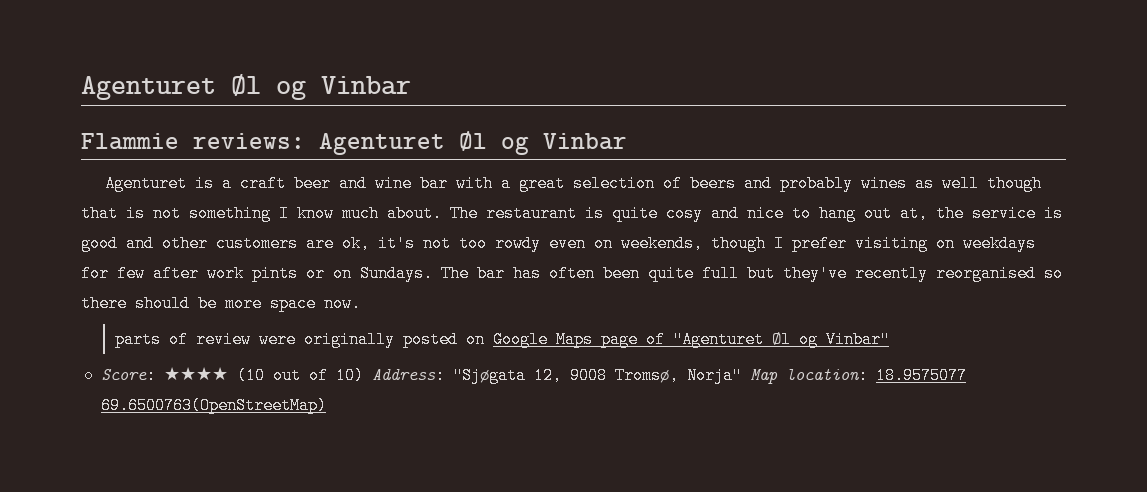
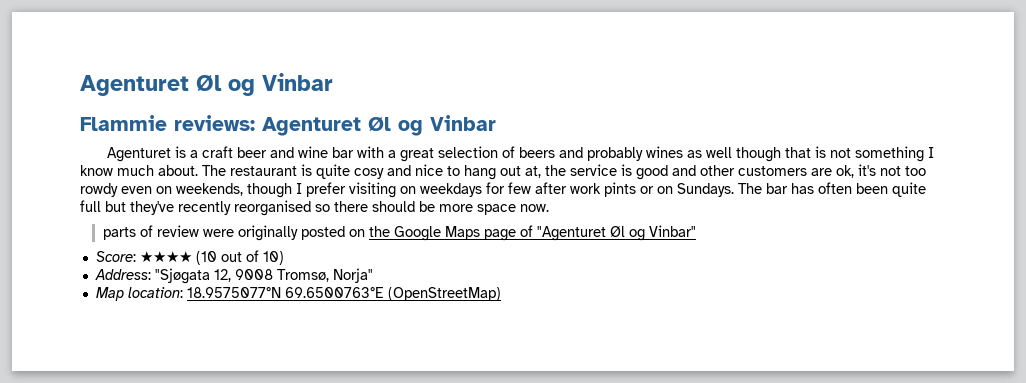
- parts of review were originally posted on Google Maps page of "Agenturet Øl og Vinbar"
+ parts of review were originally posted on the Google Maps page of "Agenturet Øl og Vinbar"
- Score: ★★★★ (10 out of 10) Address: "Sjøgata 12, 9008 Tromsø, Norja" Map location: 18.9575077 69.6500763(OpenStreetMap)
+ Score: ★★★★ (10 out of 10)
+ Address: "Sjøgata 12, 9008 Tromsø, Norja"
+ Map location: 18.9575077°N 69.6500763°E (OpenStreetMap)

